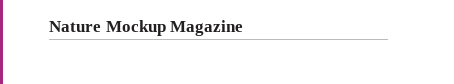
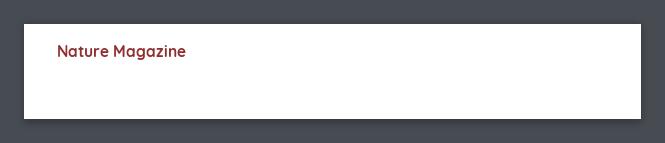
- Nature Mockup Magazine
+ Nature Magazine

